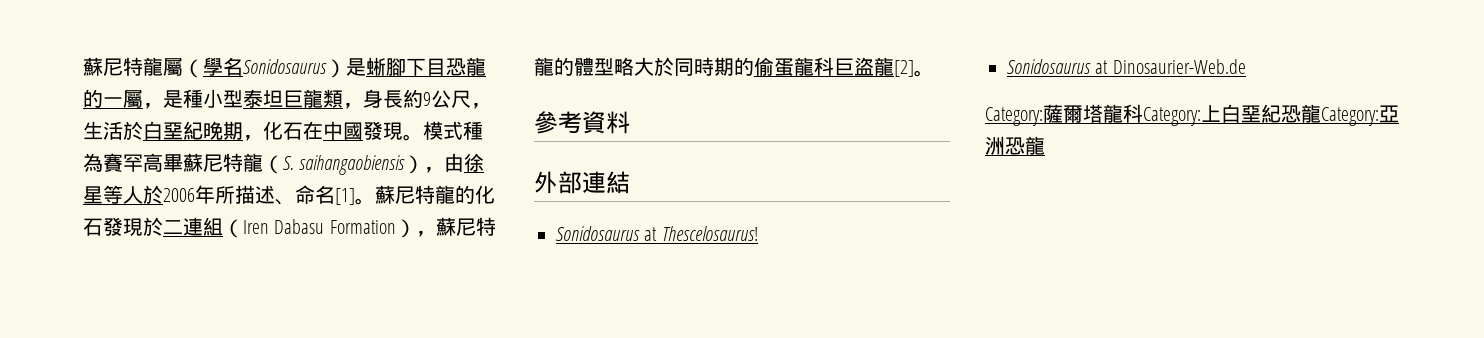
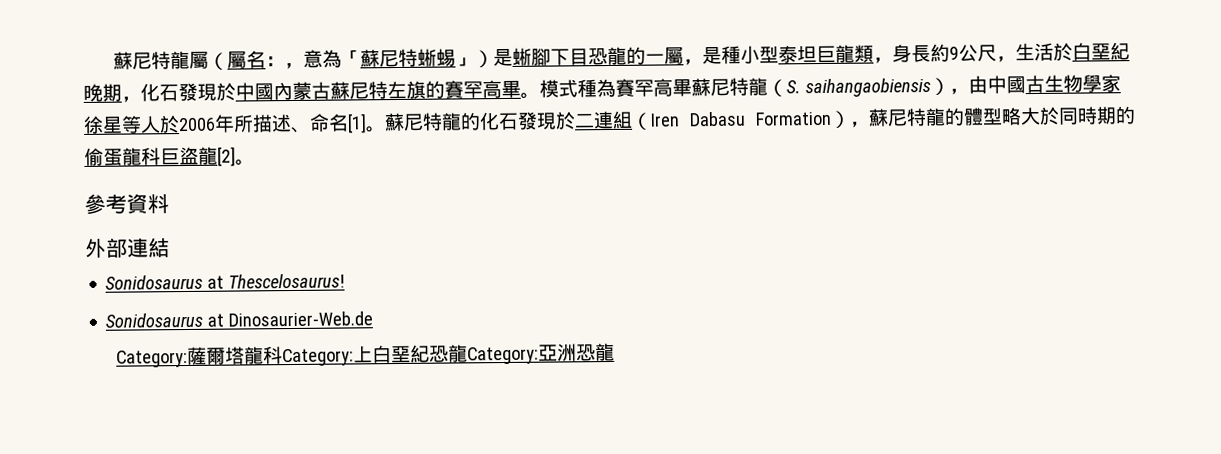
- 蘇尼特龍屬（學名Sonidosaurus）是蜥腳下目恐龍的一屬，是種小型泰坦巨龍類，身長約9公尺，生活於白堊紀晚期，化石在中國發現。
+ 蘇尼特龍屬（屬名：，意為「蘇尼特蜥蜴」）是蜥腳下目恐龍的一屬，是種小型泰坦巨龍類，身長約9公尺，生活於白堊紀晚期，化石發現於中國內蒙古蘇尼特左旗的賽罕高畢。
- 模式種為賽罕高畢蘇尼特龍（S. saihangaobiensis），由徐星等人於2006年所描述、命名[1]。
+ 模式種為賽罕高畢蘇尼特龍（S. saihangaobiensis），由中國古生物學家徐星等人於2006年所描述、命名[1]。

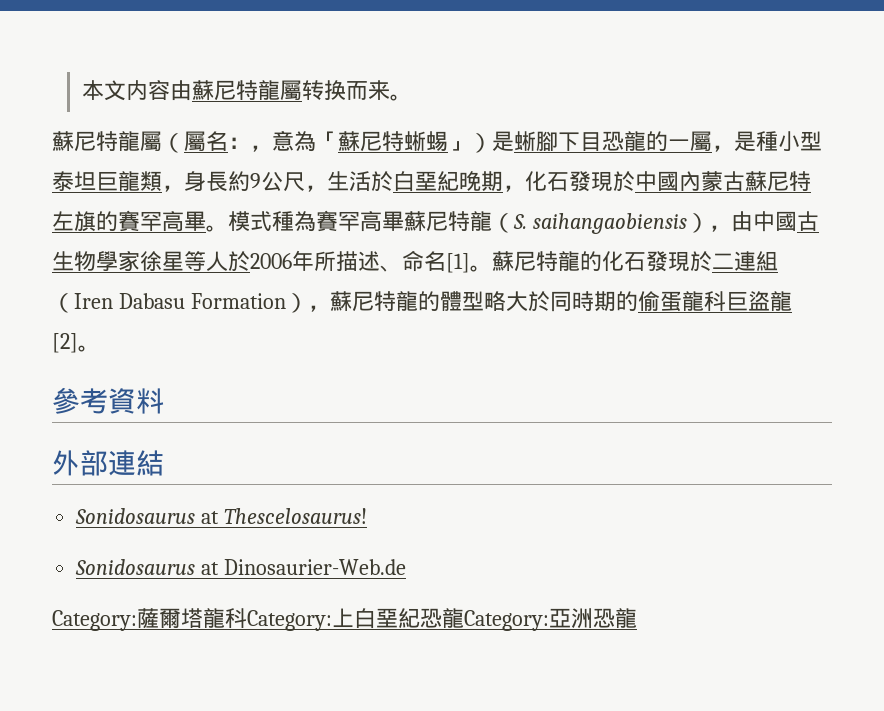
+ 本文内容由蘇尼特龍屬转换而来。

